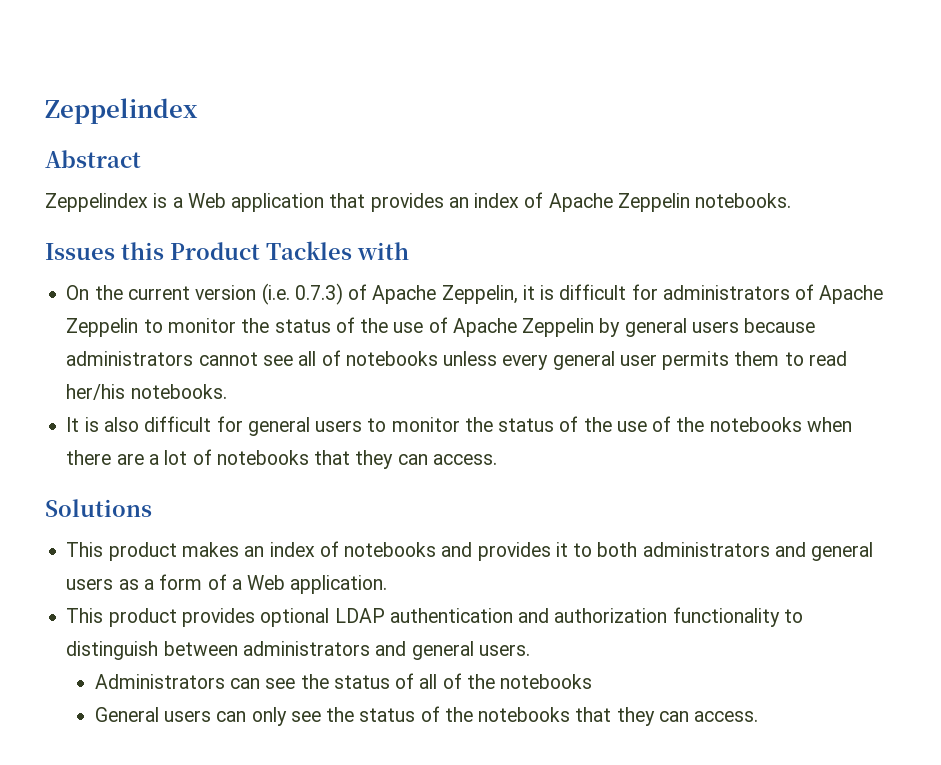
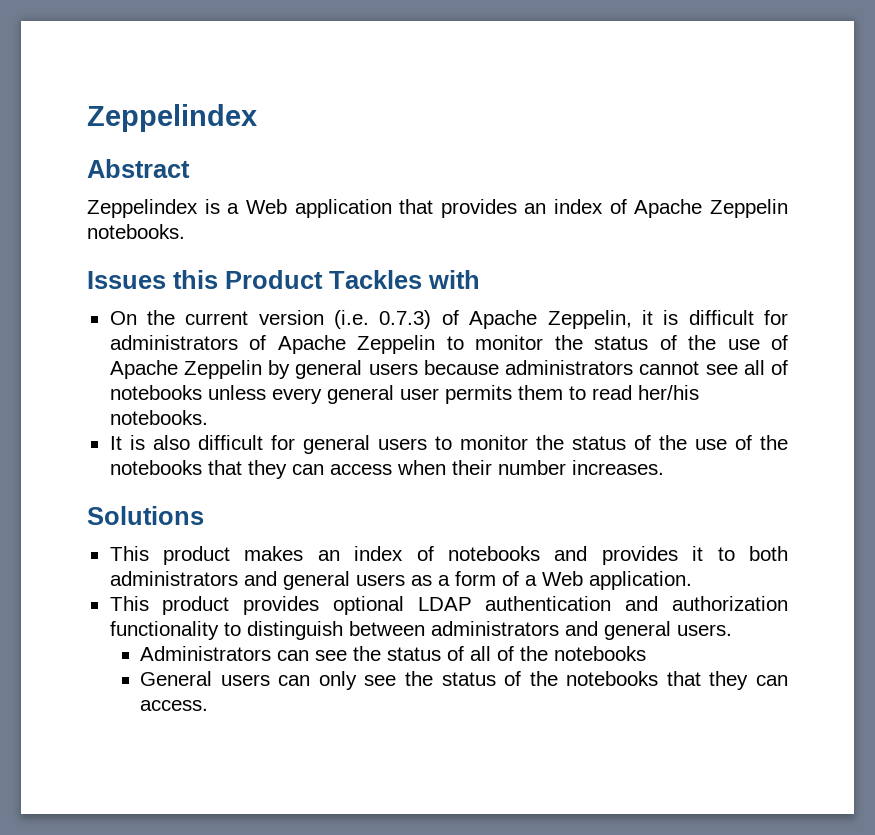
- It is also difficult for general users to monitor the status of the use of the notebooks when there are a lot of notebooks that they can access.
+ It is also difficult for general users to monitor the status of the use of the notebooks that they can access when their number increases.

